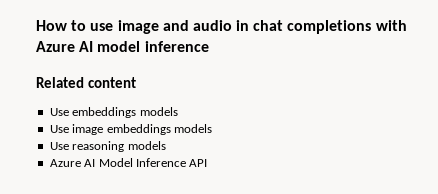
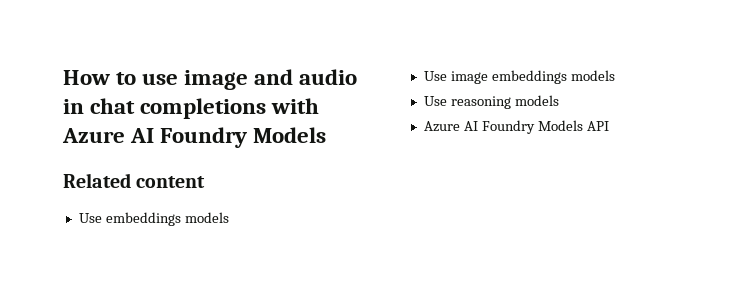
- How to use image and audio in chat completions with Azure AI model inference
+ How to use image and audio in chat completions with Azure AI Foundry Models
- Azure AI Model Inference API
+ Azure AI Foundry Models API

